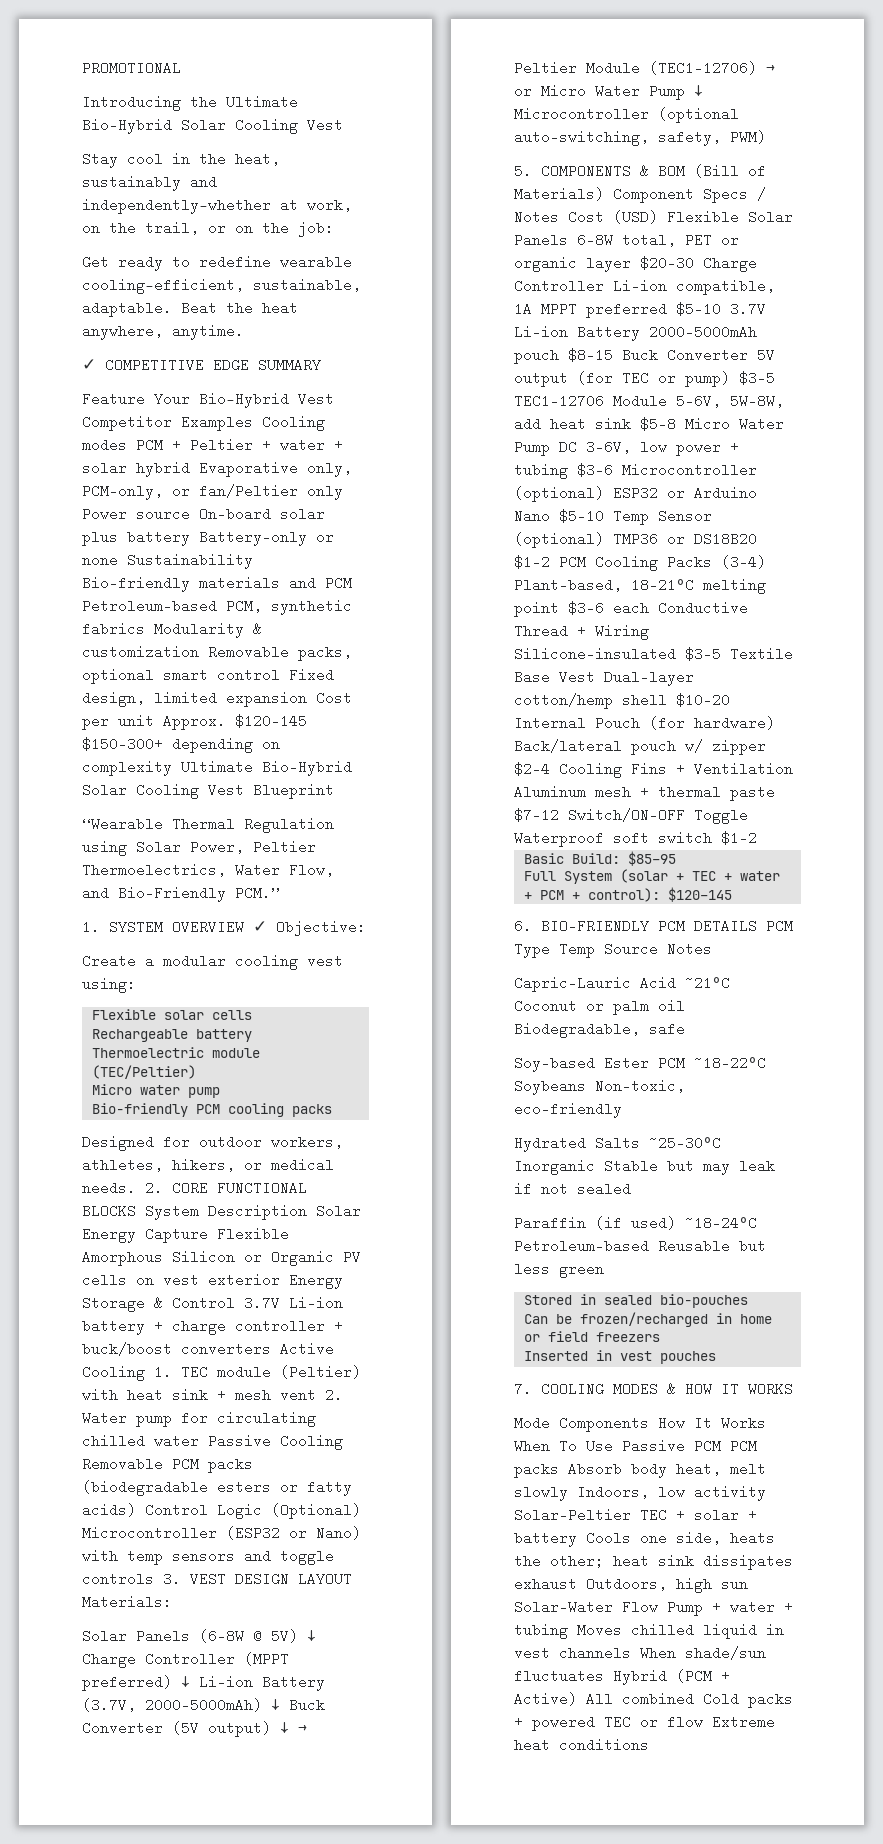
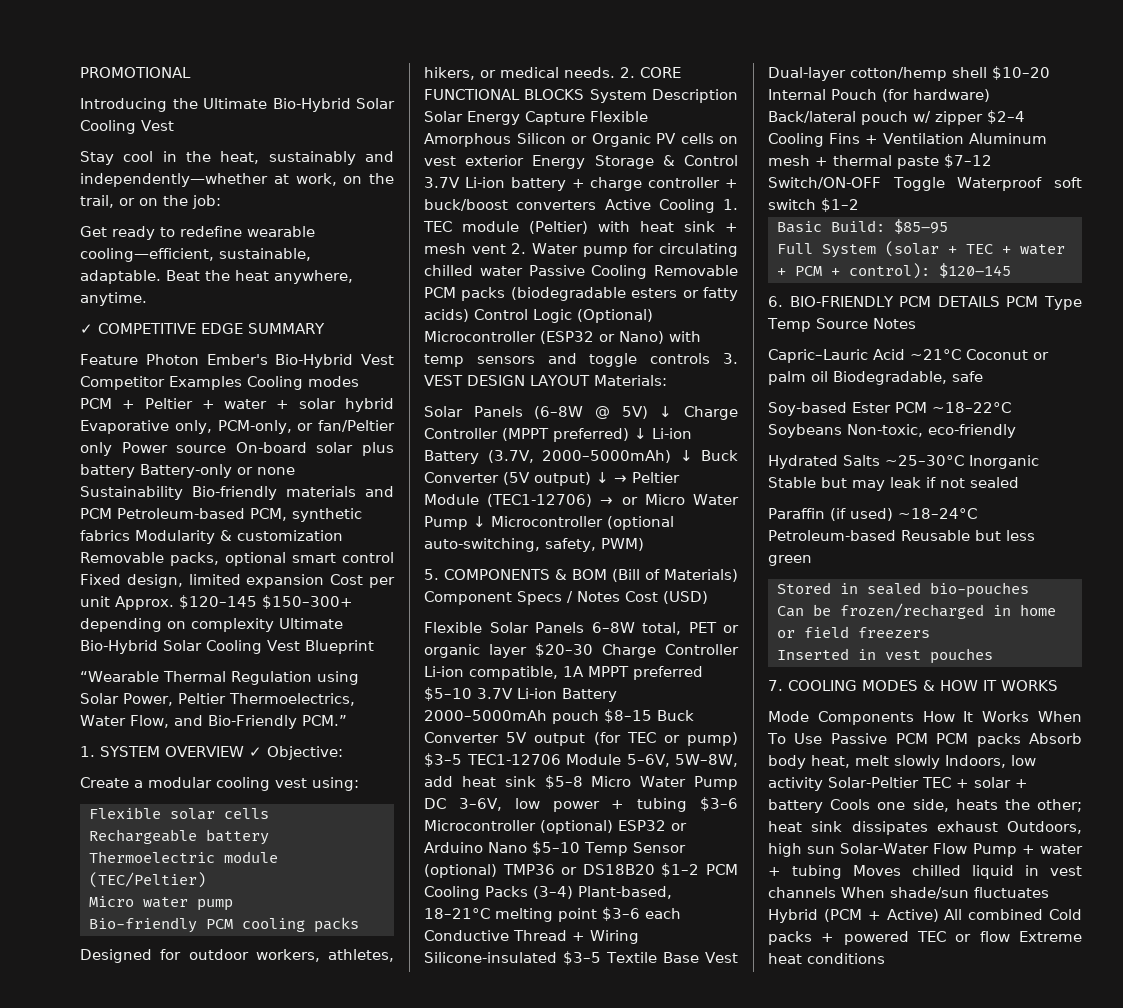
- Feature Your Bio‑Hybrid Vest Competitor Examples Cooling modes PCM + Peltier + water + solar hybrid Evaporative only, PCM-only, or fan/Peltier only Power source On-board solar plus battery Battery-only or none Sustainability Bio-friendly materials and PCM Petroleum-based PCM, synthetic fabrics Modularity & customization Removable packs, optional smart control Fixed design, limited expansion Cost per unit Approx. $120–145 $150–300+ depending on complexity Ultimate Bio-Hybrid Solar Cooling Vest Blueprint
+ Feature Photon Ember's Bio‑Hybrid Vest Competitor Examples Cooling modes PCM + Peltier + water + solar hybrid Evaporative only, PCM-only, or fan/Peltier only Power source On-board solar plus battery Battery-only or none Sustainability Bio-friendly materials and PCM Petroleum-based PCM, synthetic fabrics Modularity & customization Removable packs, optional smart control Fixed design, limited expansion Cost per unit Approx. $120–145 $150–300+ depending on complexity Ultimate Bio-Hybrid Solar Cooling Vest Blueprint
- 5. COMPONENTS & BOM (Bill of Materials) Component Specs / Notes Cost (USD) Flexible Solar Panels 6–8W total, PET or organic layer $20–30 Charge Controller Li-ion compatible, 1A MPPT preferred $5–10 3.7V Li-ion Battery 2000–5000mAh pouch $8–15 Buck Converter 5V output (for TEC or pump) $3–5 TEC1-12706 Module 5–6V, 5W–8W, add heat sink $5–8 Micro Water Pump DC 3–6V, low power + tubing $3–6 Microcontroller (optional) ESP32 or Arduino Nano $5–10 Temp Sensor (optional) TMP36 or DS18B20 $1–2 PCM Cooling Packs (3–4) Plant-based, 18–21°C melting point $3–6 each Conductive Thread + Wiring Silicone-insulated $3–5 Textile Base Vest Dual-layer cotton/hemp shell $10–20 Internal Pouch (for hardware) Back/lateral pouch w/ zipper $2–4 Cooling Fins + Ventilation Aluminum mesh + thermal paste $7–12 Switch/ON-OFF Toggle Waterproof soft switch $1–2
+ 5. COMPONENTS & BOM (Bill of Materials) Component Specs / Notes Cost (USD)
+ Flexible Solar Panels 6–8W total, PET or organic layer $20–30 Charge Controller Li-ion compatible, 1A MPPT preferred $5–10 3.7V Li-ion Battery 2000–5000mAh pouch $8–15 Buck Converter 5V output (for TEC or pump) $3–5 TEC1-12706 Module 5–6V, 5W–8W, add heat sink $5–8 Micro Water Pump DC 3–6V, low power + tubing $3–6 Microcontroller (optional) ESP32 or Arduino Nano $5–10 Temp Sensor (optional) TMP36 or DS18B20 $1–2 PCM Cooling Packs (3–4) Plant-based, 18–21°C melting point $3–6 each Conductive Thread + Wiring Silicone-insulated $3–5 Textile Base Vest Dual-layer cotton/hemp shell $10–20 Internal Pouch (for hardware) Back/lateral pouch w/ zipper $2–4 Cooling Fins + Ventilation Aluminum mesh + thermal paste $7–12 Switch/ON-OFF Toggle Waterproof soft switch $1–2

